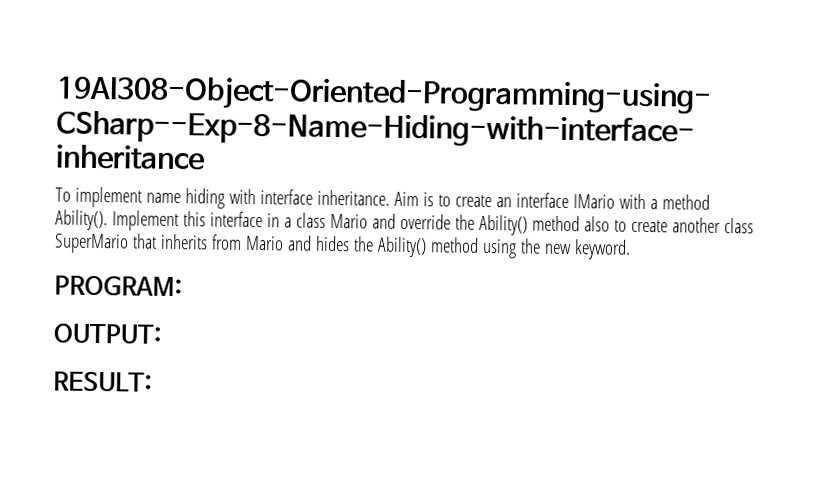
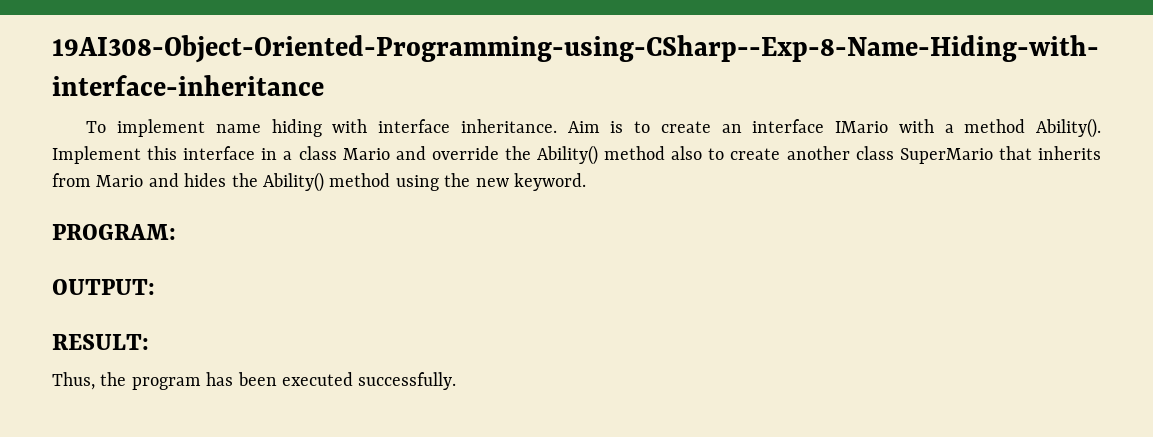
+ Thus, the program has been executed successfully.

